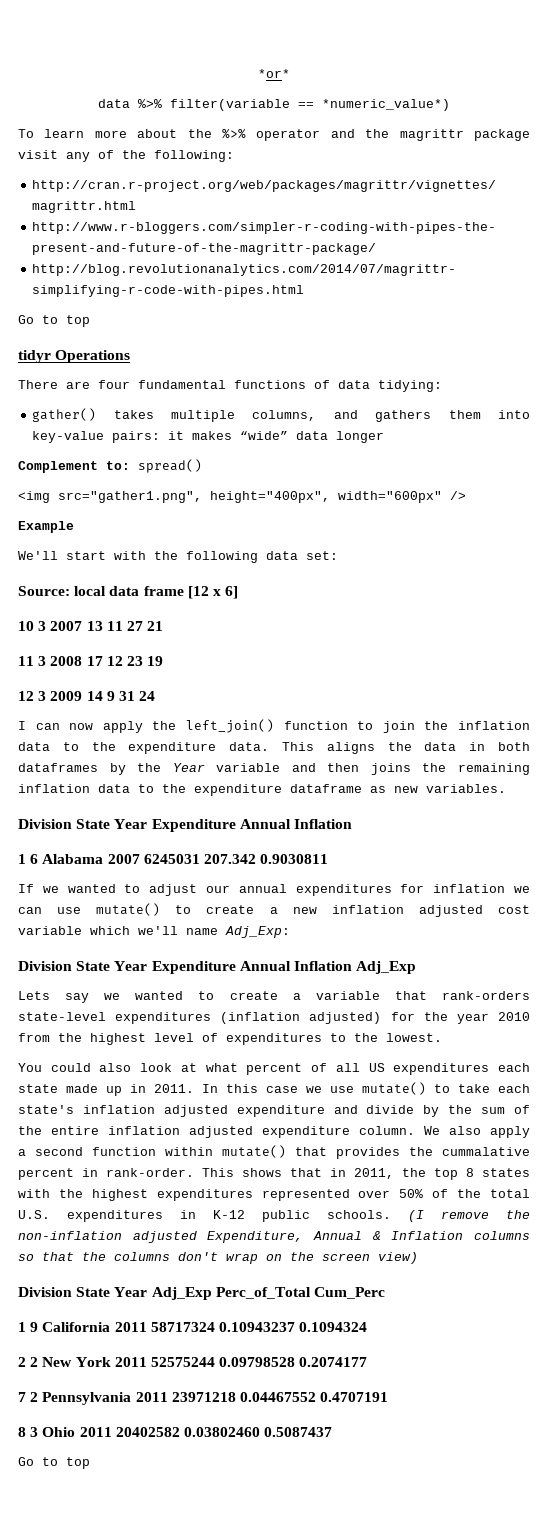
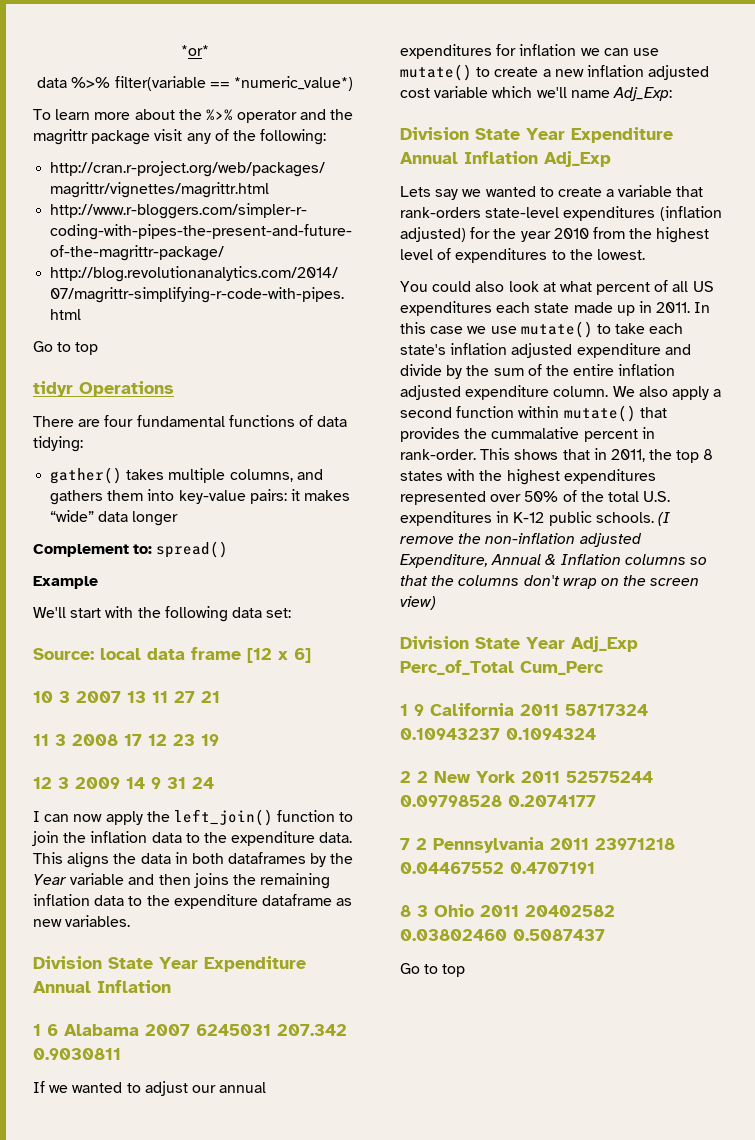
- <img src="gather1.png", height="400px", width="600px" />

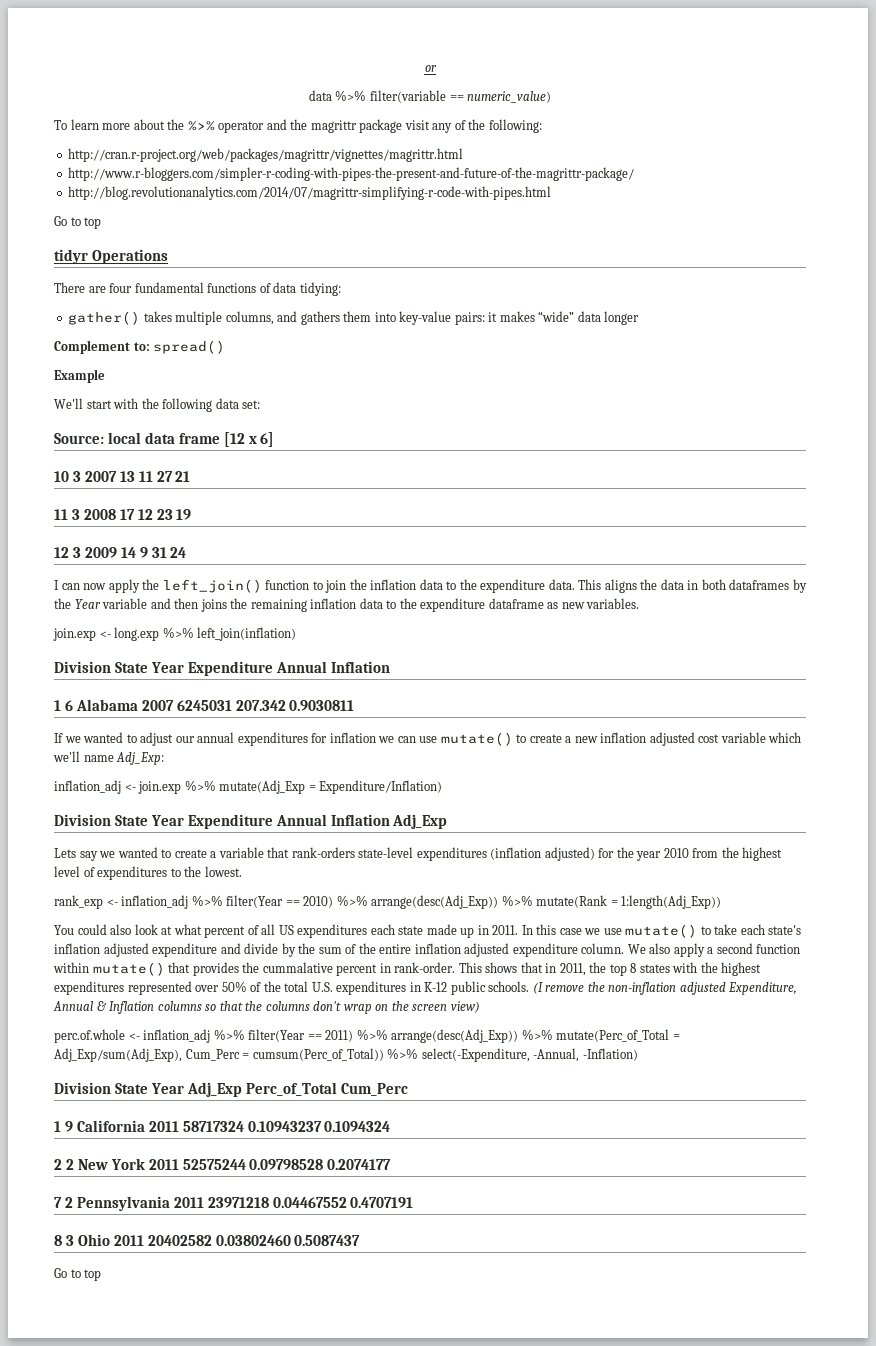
- *or*
+ or
- data %>% filter(variable == *numeric_value*)
+ data %>% filter(variable == numeric_value)
+ join.exp <- long.exp %>% left_join(inflation)
+ inflation_adj <- join.exp %>% mutate(Adj_Exp = Expenditure/Inflation)
+ rank_exp <- inflation_adj %>% filter(Year == 2010) %>% arrange(desc(Adj_Exp)) %>% mutate(Rank = 1:length(Adj_Exp))
+ perc.of.whole <- inflation_adj %>% filter(Year == 2011) %>% arrange(desc(Adj_Exp)) %>% mutate(Perc_of_Total = Adj_Exp/sum(Adj_Exp), Cum_Perc = cumsum(Perc_of_Total)) %>% select(-Expenditure, -Annual, -Inflation)

